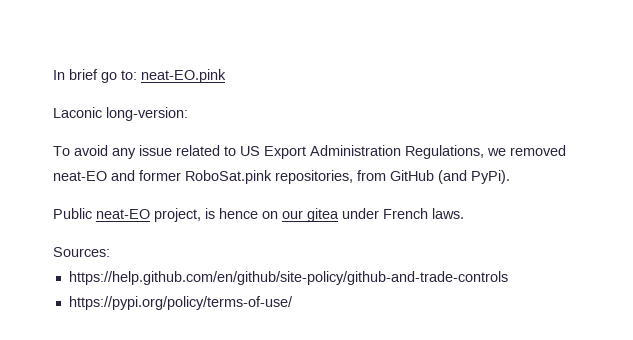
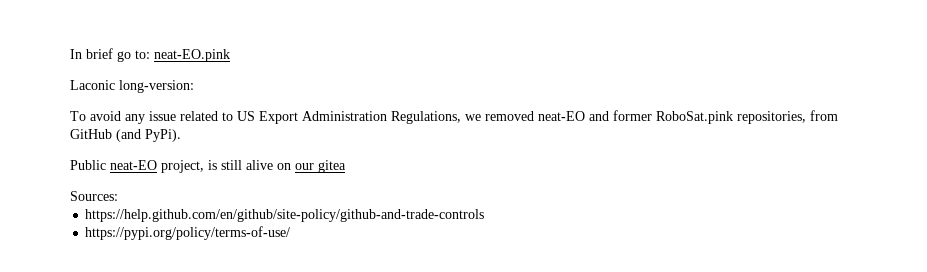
- Public neat-EO project, is hence on our gitea under French laws.
+ Public neat-EO project, is still alive on our gitea

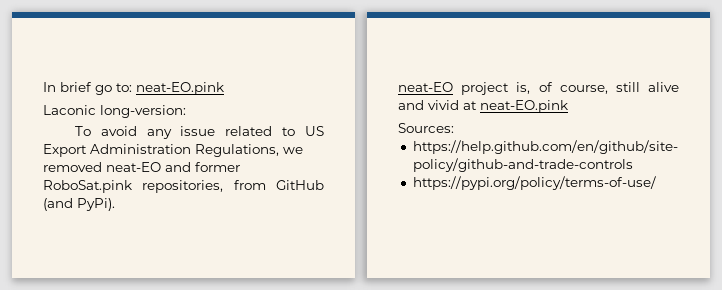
- Public neat-EO project, is still alive on our gitea
+ neat-EO project is, of course, still alive and vivid at neat-EO.pink

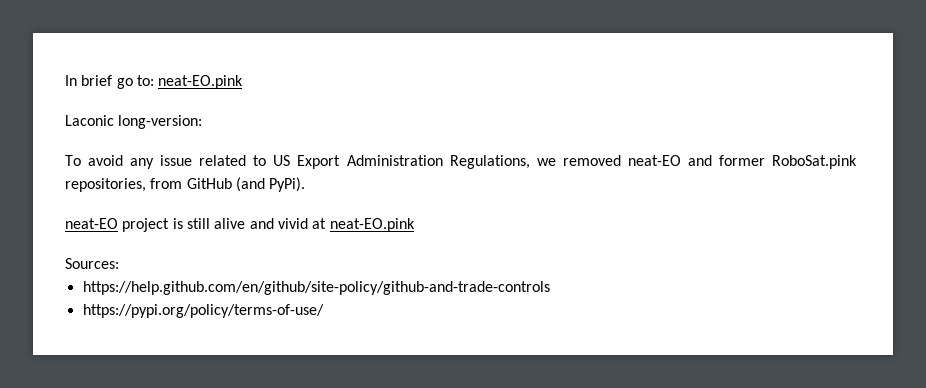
- neat-EO project is, of course, still alive and vivid at neat-EO.pink
+ neat-EO project is still alive and vivid at neat-EO.pink

